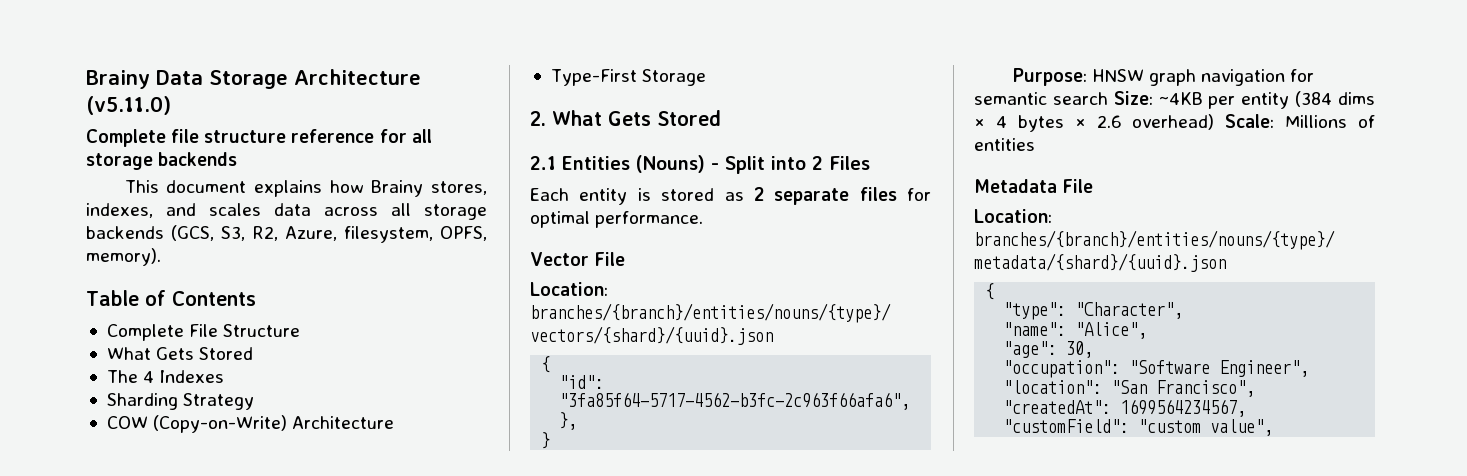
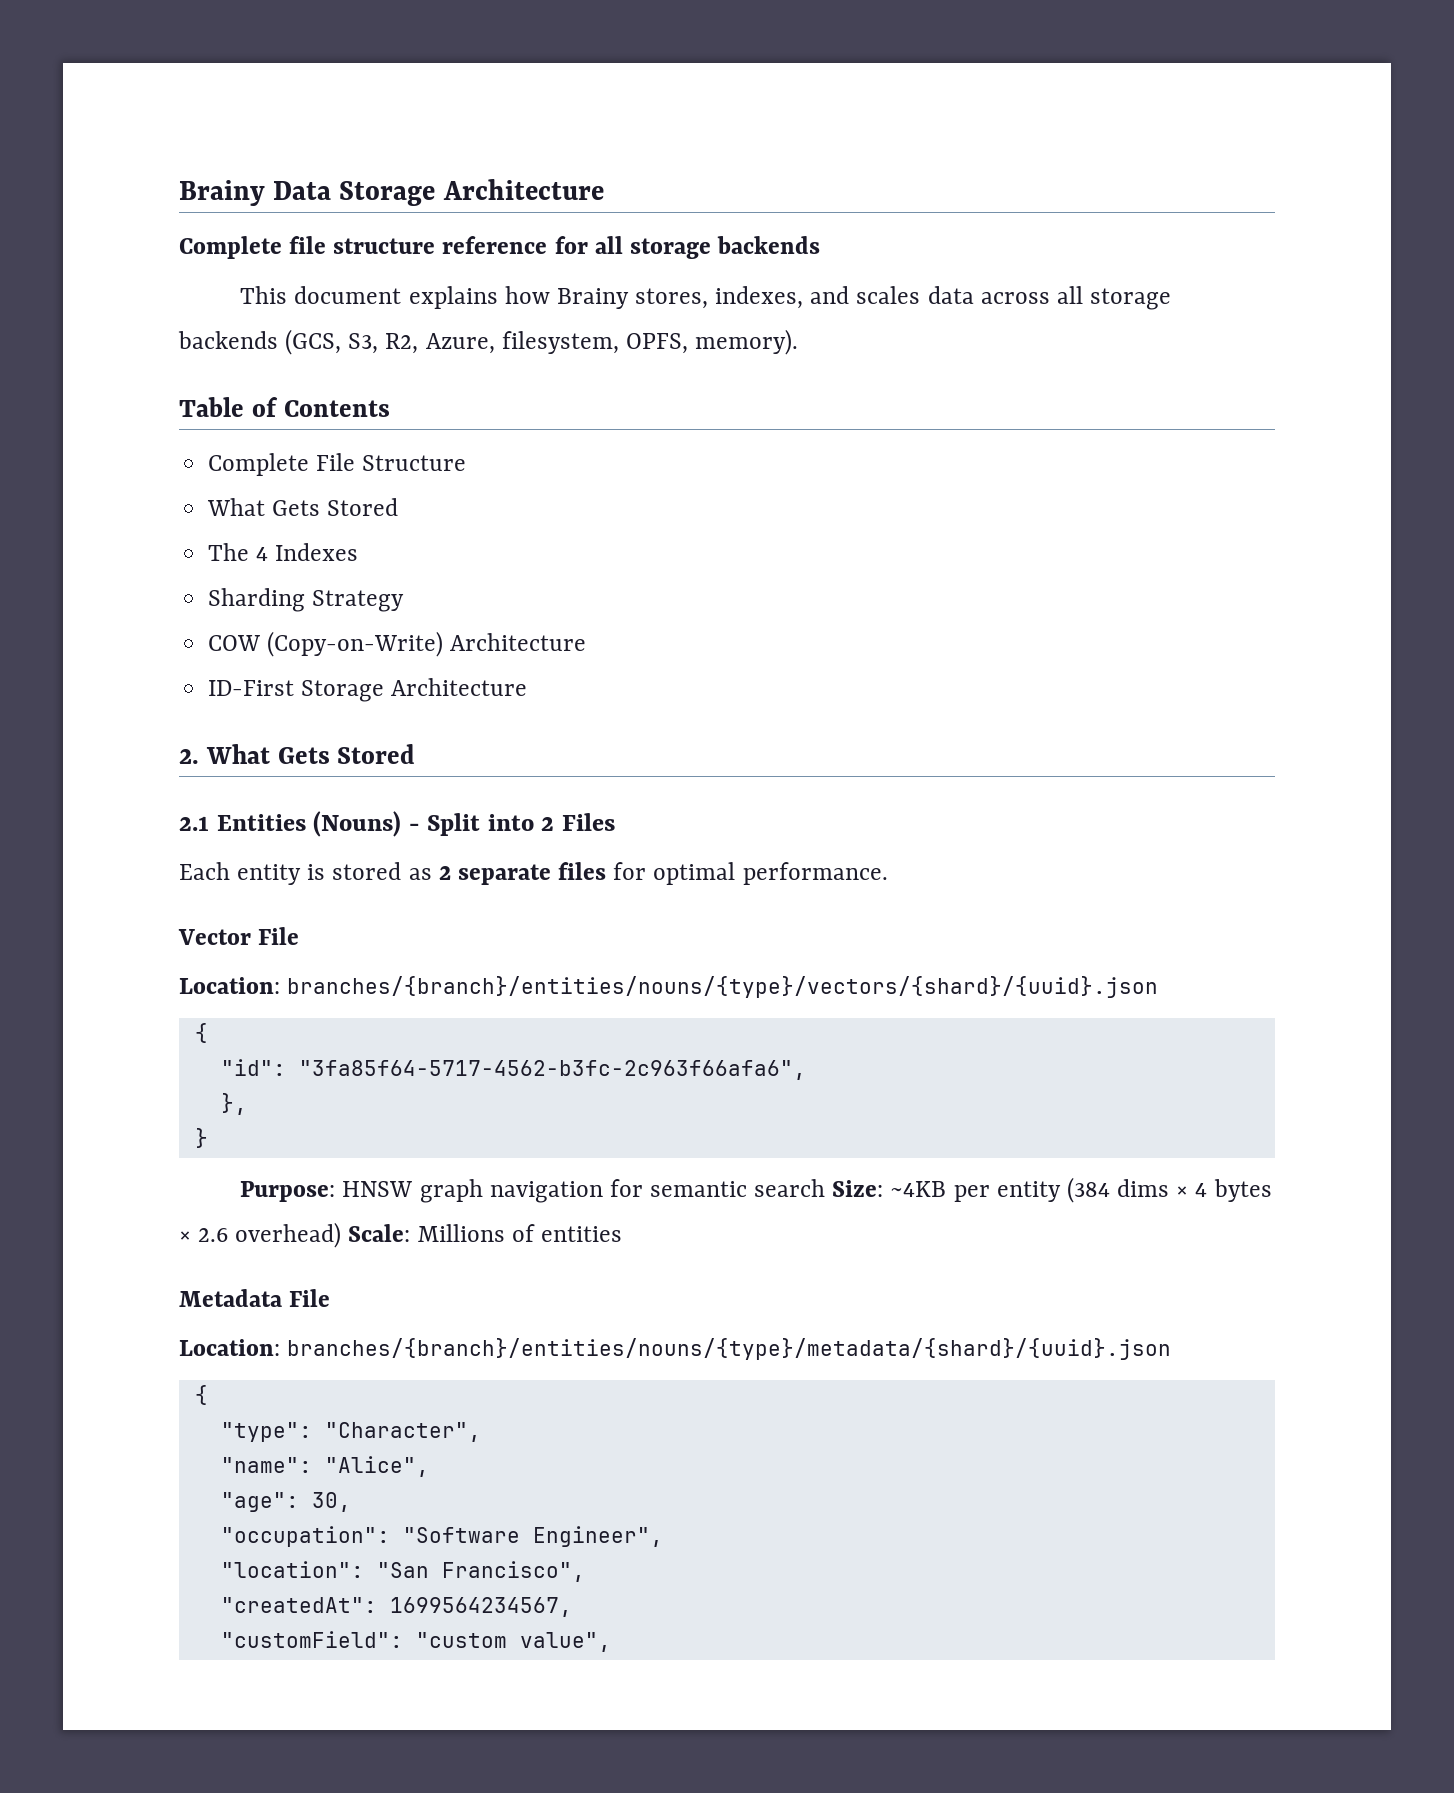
- Brainy Data Storage Architecture (v5.11.0)
+ Brainy Data Storage Architecture
- Type-First Storage
+ ID-First Storage Architecture

